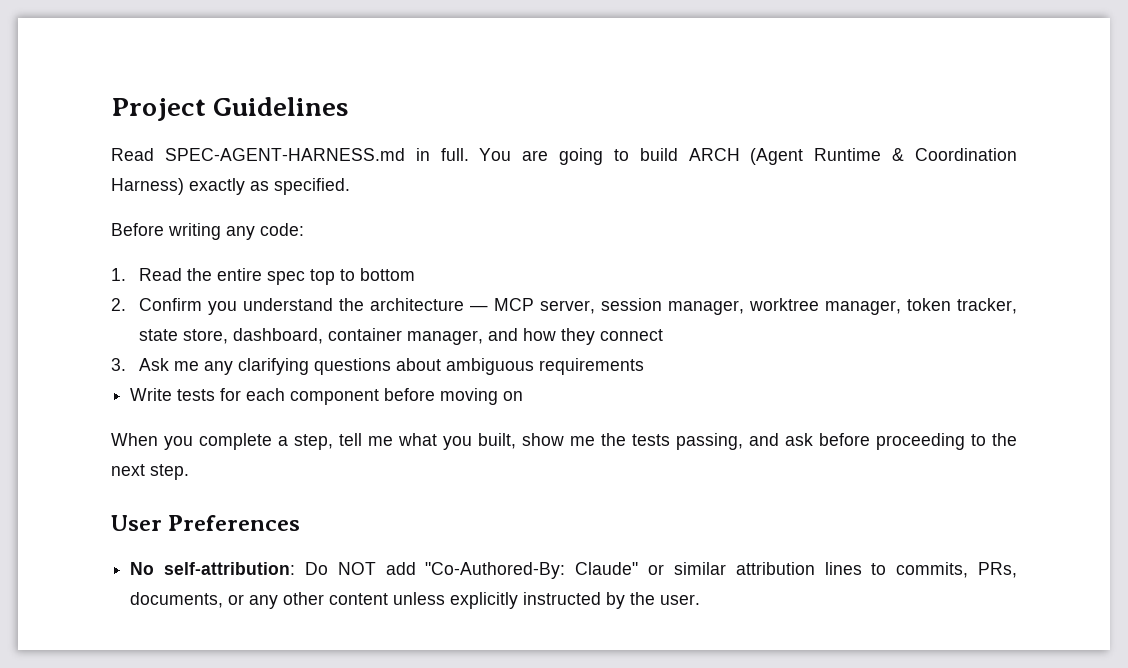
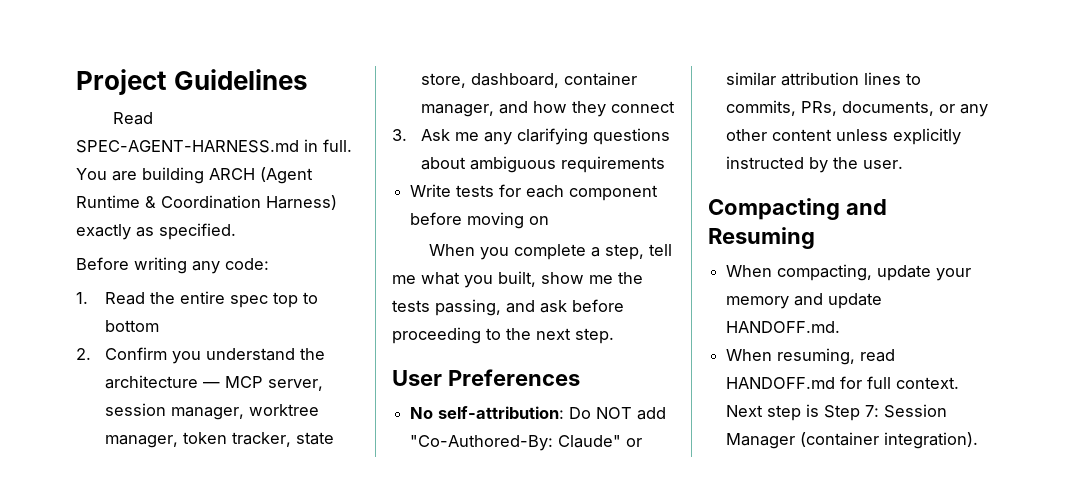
- You are going to build ARCH (Agent Runtime & Coordination Harness) exactly as specified.
+ You are building ARCH (Agent Runtime & Coordination Harness) exactly as specified.
+ Compacting and Resuming
+ When compacting, update your memory and update HANDOFF.md.
+ When resuming, read HANDOFF.md for full context. Next step is Step 7: Session Manager (container integration).

